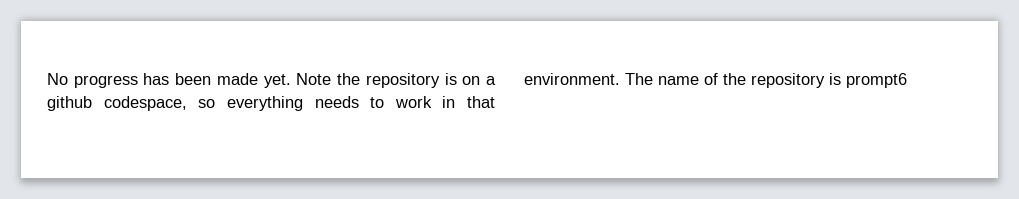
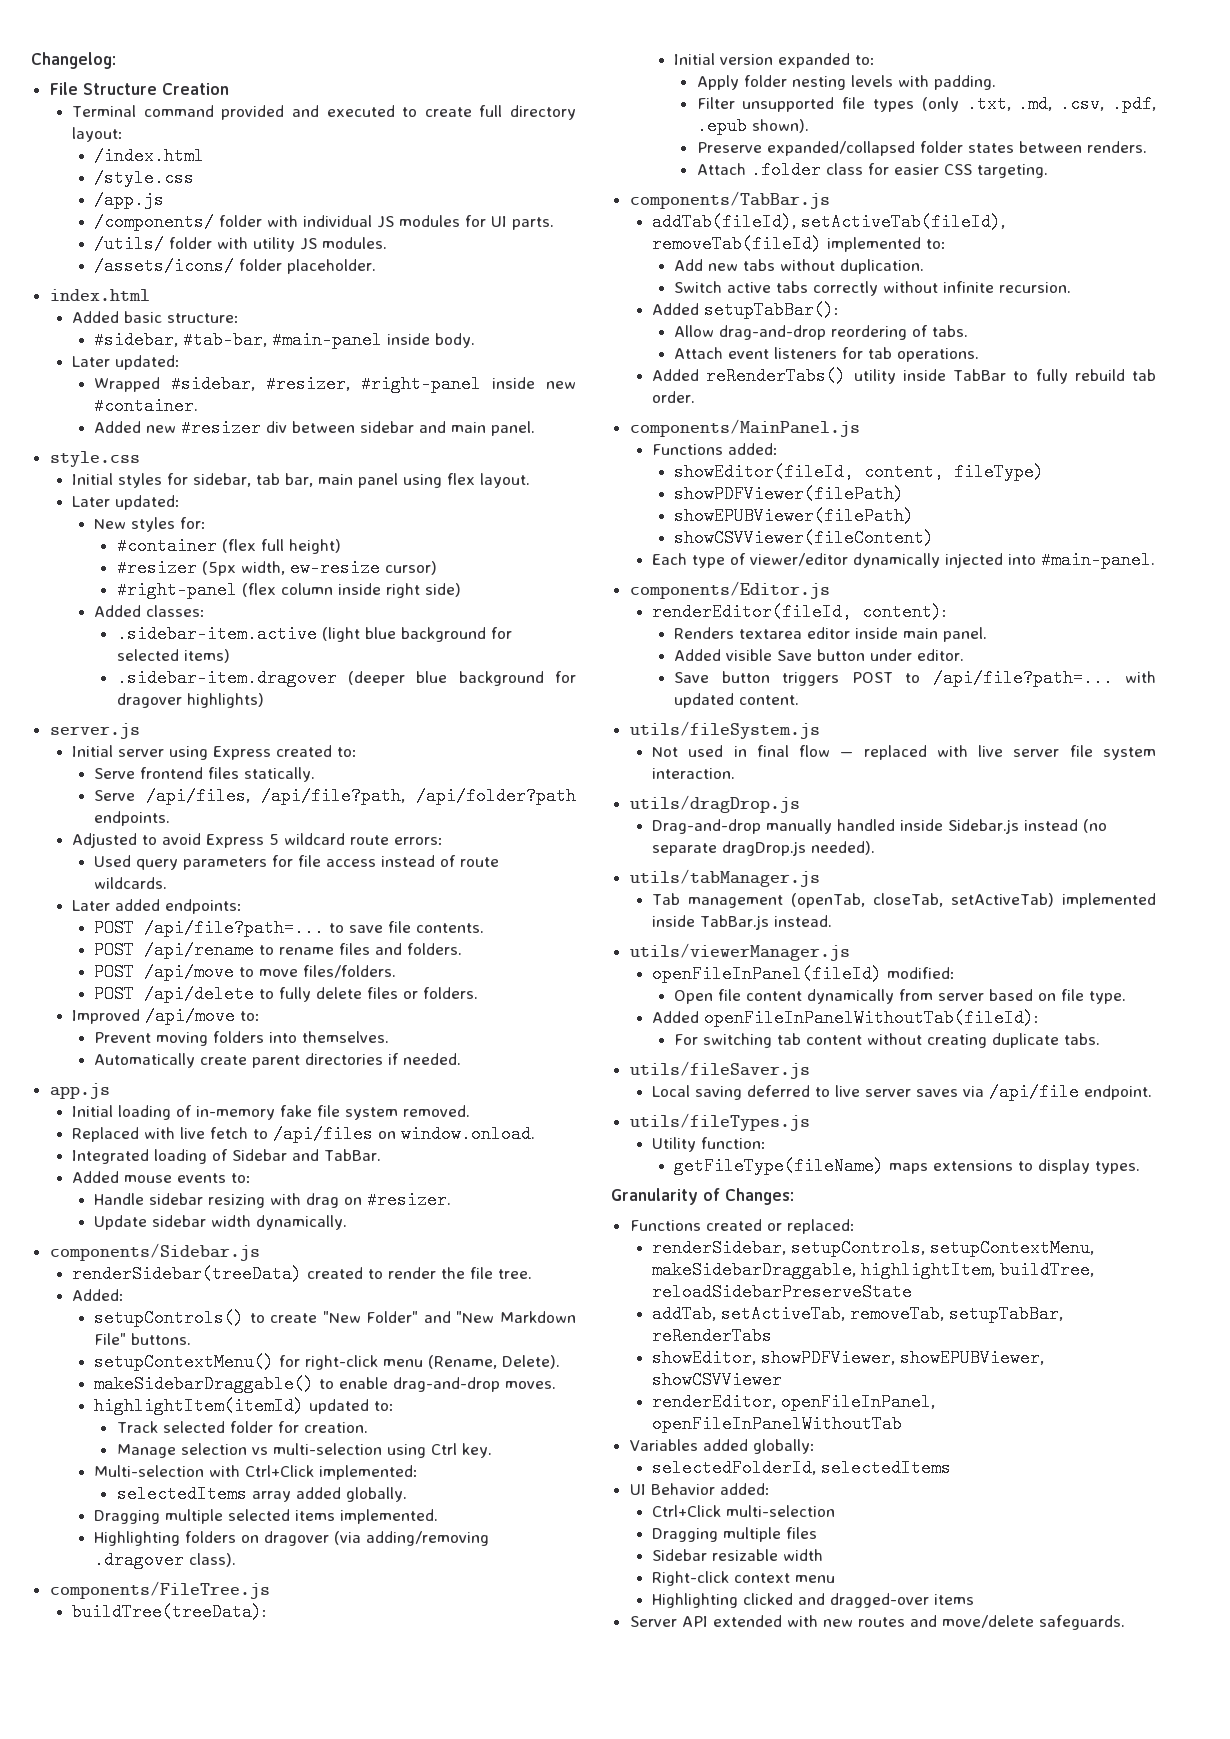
- No progress has been made yet. Note the repository is on a github codespace, so everything needs to work in that environment. The name of the repository is prompt6
+ Changelog:
+ File Structure Creation
+ Terminal command provided and executed to create full directory layout:
+ /index.html
+ /style.css
+ /app.js
+ /components/ folder with individual JS modules for UI parts.
+ /utils/ folder with utility JS modules.
+ /assets/icons/ folder placeholder.
+ index.html
+ Added basic structure:
+ #sidebar, #tab-bar, #main-panel inside body.
+ Later updated:
+ Wrapped #sidebar, #resizer, #right-panel inside new #container.
+ Added new #resizer div between sidebar and main panel.
+ style.css
+ Initial styles for sidebar, tab bar, main panel using flex layout.
+ Later updated:
+ New styles for:
+ #container (flex full height)
+ #resizer (5px width, ew-resize cursor)
+ #right-panel (flex column inside right side)
+ Added classes:
+ .sidebar-item.active (light blue background for selected items)
+ .sidebar-item.dragover (deeper blue background for dragover highlights)
+ server.js
+ Initial server using Express created to:
+ Serve frontend files statically.
+ Serve /api/files, /api/file?path, /api/folder?path endpoints.
+ Adjusted to avoid Express 5 wildcard route errors:
+ Used query parameters for file access instead of route wildcards.
+ Later added endpoints:
+ POST /api/file?path=... to save file contents.
+ POST /api/rename to rename files and folders.
+ POST /api/move to move files/folders.
+ POST /api/delete to fully delete files or folders.
+ Improved /api/move to:
+ Prevent moving folders into themselves.
+ Automatically create parent directories if needed.
+ app.js
+ Initial loading of in-memory fake file system removed.
+ Replaced with live fetch to /api/files on window.onload.
+ Integrated loading of Sidebar and TabBar.
+ Added mouse events to:
+ Handle sidebar resizing with drag on #resizer.
+ Update sidebar width dynamically.
+ components/Sidebar.js
+ renderSidebar(treeData) created to render the file tree.
+ Added:
+ setupControls() to create "New Folder" and "New Markdown File" buttons.
+ setupContextMenu() for right-click menu (Rename, Delete).
+ makeSidebarDraggable() to enable drag-and-drop moves.
+ highlightItem(itemId) updated to:
+ Track selected folder for creation.
+ Manage selection vs multi-selection using Ctrl key.
+ Multi-selection with Ctrl+Click implemented:
+ selectedItems array added globally.
+ Dragging multiple selected items implemented.
+ Highlighting folders on dragover (via adding/removing .dragover class).
+ components/FileTree.js
+ buildTree(treeData):
+ Initial version expanded to:
+ Apply folder nesting levels with padding.
+ Filter unsupported file types (only .txt, .md, .csv, .pdf, .epub shown).
+ Preserve expanded/collapsed folder states between renders.
+ Attach .folder class for easier CSS targeting.
+ components/TabBar.js
+ addTab(fileId), setActiveTab(fileId), removeTab(fileId) implemented to:
+ Add new tabs without duplication.
+ Switch active tabs correctly without infinite recursion.
+ Added setupTabBar():
+ Allow drag-and-drop reordering of tabs.
+ Attach event listeners for tab operations.
+ Added reRenderTabs() utility inside TabBar to fully rebuild tab order.
+ components/MainPanel.js
+ Functions added:
+ showEditor(fileId, content, fileType)
+ showPDFViewer(filePath)
+ showEPUBViewer(filePath)
+ showCSVViewer(fileContent)
+ Each type of viewer/editor dynamically injected into #main-panel.
+ components/Editor.js
+ renderEditor(fileId, content):
+ Renders textarea editor inside main panel.
+ Added visible Save button under editor.
+ Save button triggers POST to /api/file?path=... with updated content.
+ utils/fileSystem.js
+ Not used in final flow — replaced with live server file system interaction.
+ utils/dragDrop.js
+ Drag-and-drop manually handled inside Sidebar.js instead (no separate dragDrop.js needed).
+ utils/tabManager.js
+ Tab management (openTab, closeTab, setActiveTab) implemented inside TabBar.js instead.
+ utils/viewerManager.js
+ openFileInPanel(fileId) modified:
+ Open file content dynamically from server based on file type.
+ Added openFileInPanelWithoutTab(fileId):
+ For switching tab content without creating duplicate tabs.
+ utils/fileSaver.js
+ Local saving deferred to live server saves via /api/file endpoint.
+ utils/fileTypes.js
+ Utility function:
+ getFileType(fileName) maps extensions to display types.
+ Granularity of Changes:
+ Functions created or replaced:
+ renderSidebar, setupControls, setupContextMenu, makeSidebarDraggable, highlightItem, buildTree, reloadSidebarPreserveState
+ addTab, setActiveTab, removeTab, setupTabBar, reRenderTabs
+ showEditor, showPDFViewer, showEPUBViewer, showCSVViewer
+ renderEditor, openFileInPanel, openFileInPanelWithoutTab
+ Variables added globally:
+ selectedFolderId, selectedItems
+ UI Behavior added:
+ Ctrl+Click multi-selection
+ Dragging multiple files
+ Sidebar resizable width
+ Right-click context menu
+ Highlighting clicked and dragged-over items
+ Server API extended with new routes and move/delete safeguards.

